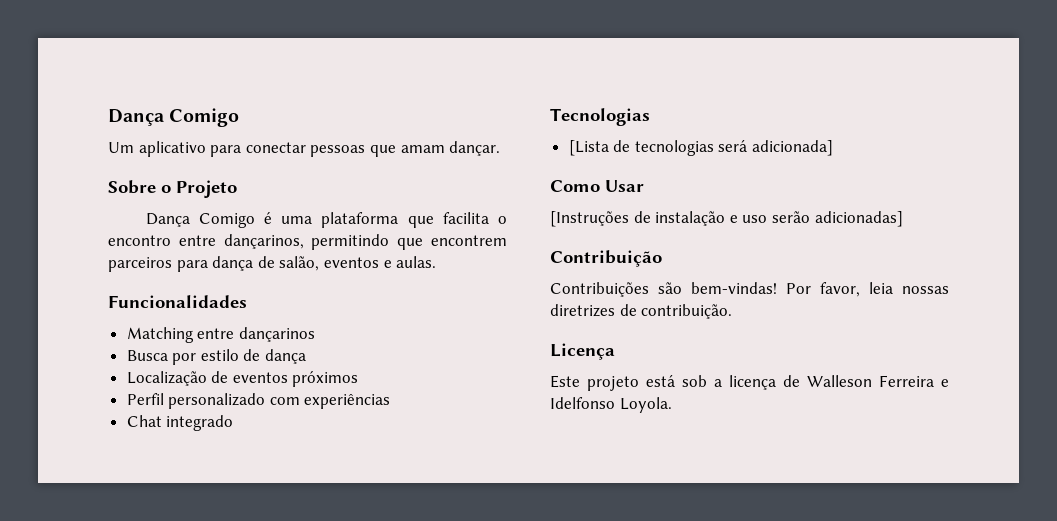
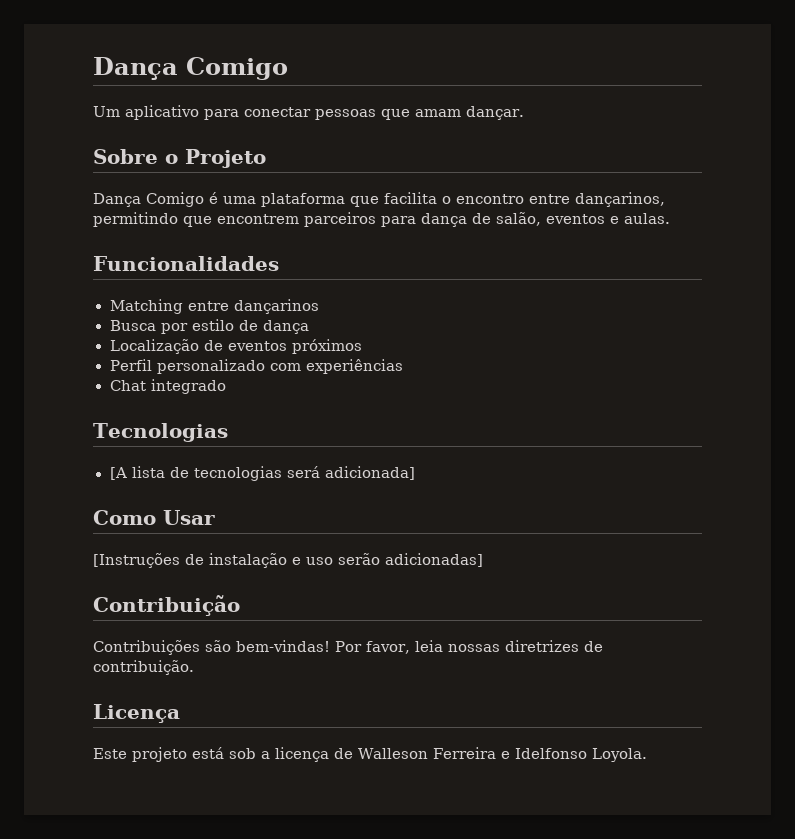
- [Lista de tecnologias será adicionada]
+ [A lista de tecnologias será adicionada]

